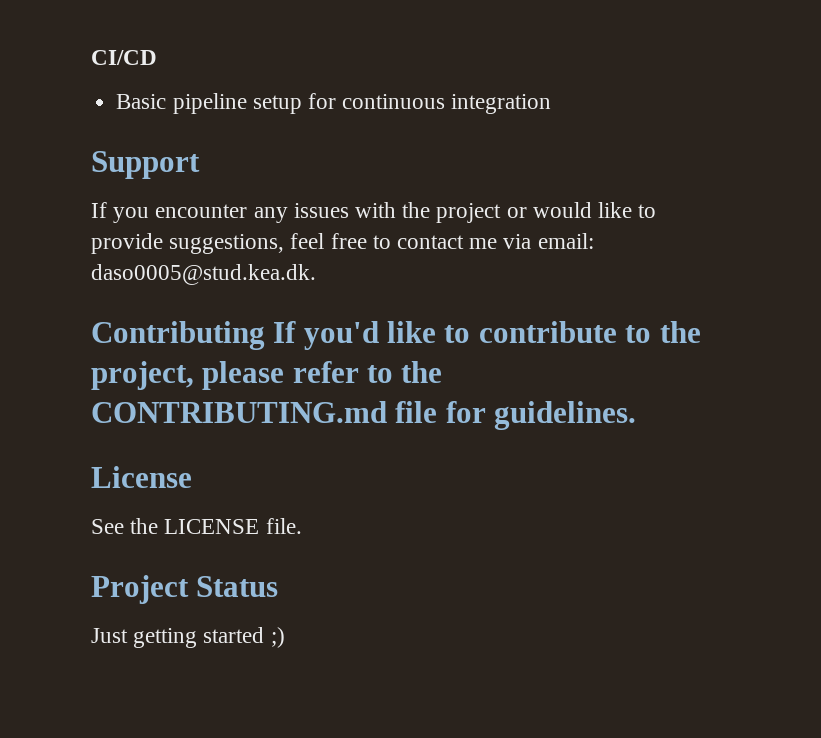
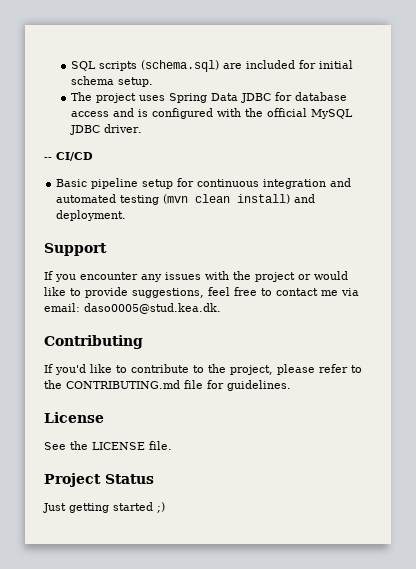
- CI/CD
+ SQL scripts (schema.sql) are included for initial schema setup.
+ The project uses Spring Data JDBC for database access and is configured with the official MySQL JDBC driver.
+ -- CI/CD
- Basic pipeline setup for continuous integration
+ Basic pipeline setup for continuous integration and automated testing (mvn clean install) and deployment.
- Contributing If you'd like to contribute to the project, please refer to the CONTRIBUTING.md file for guidelines.
+ Contributing
+ If you'd like to contribute to the project, please refer to the CONTRIBUTING.md file for guidelines.

